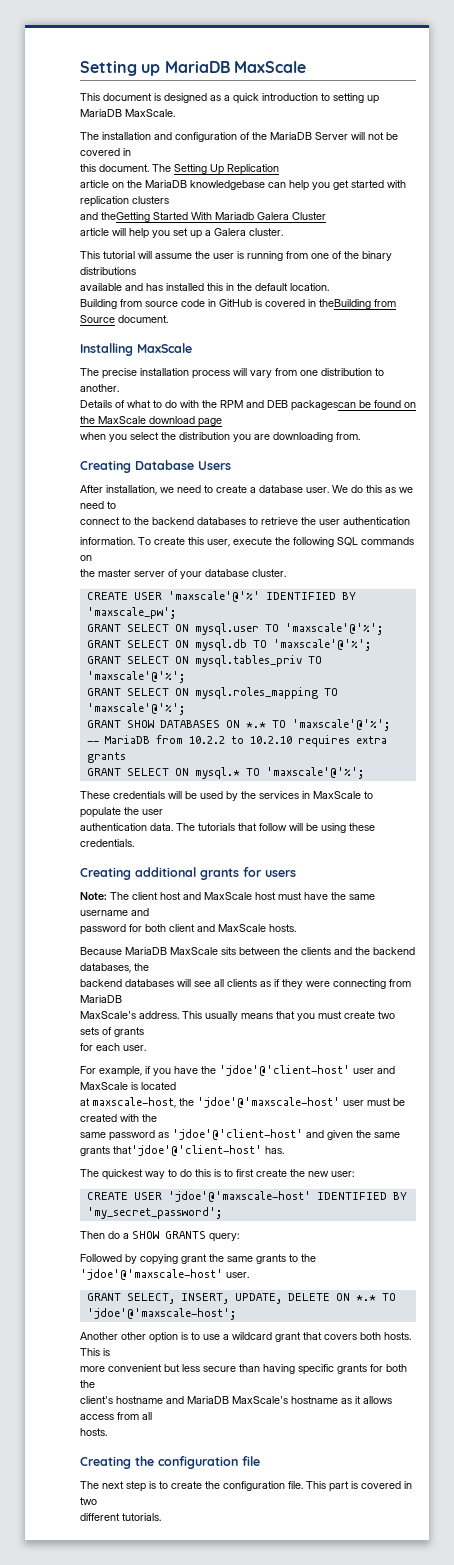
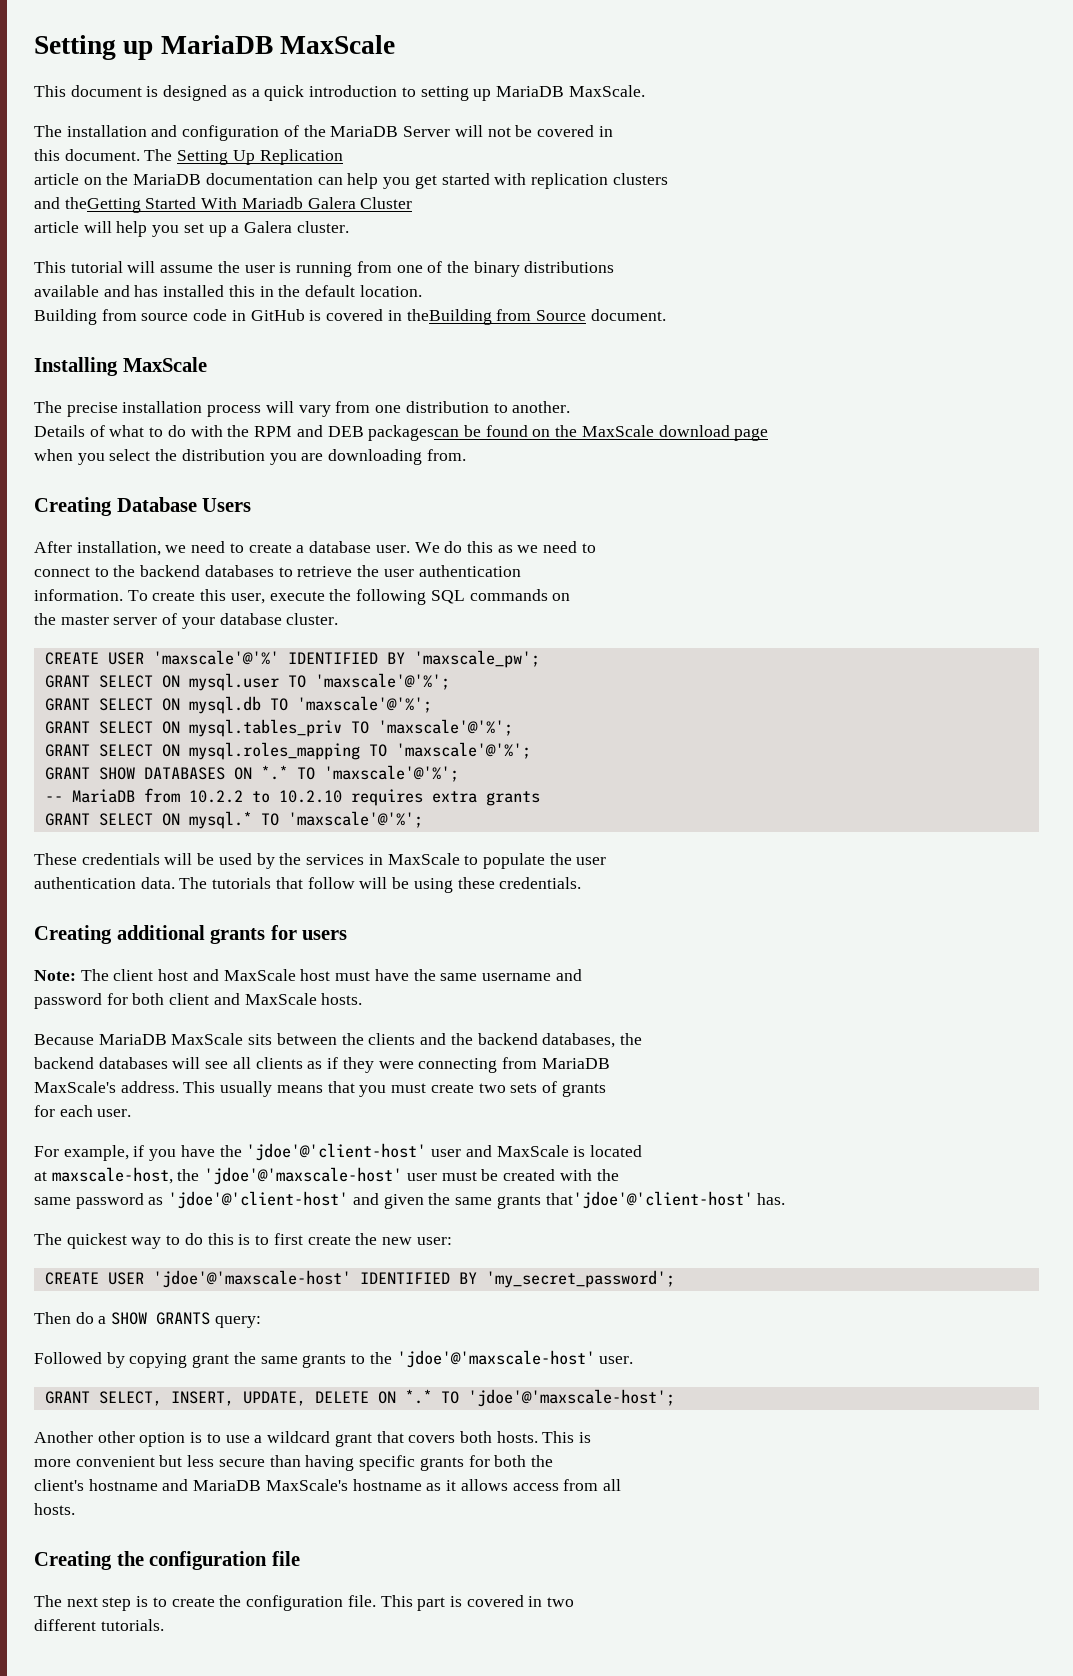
- article on the MariaDB knowledgebase can help you get started with replication clusters
+ article on the MariaDB documentation can help you get started with replication clusters

